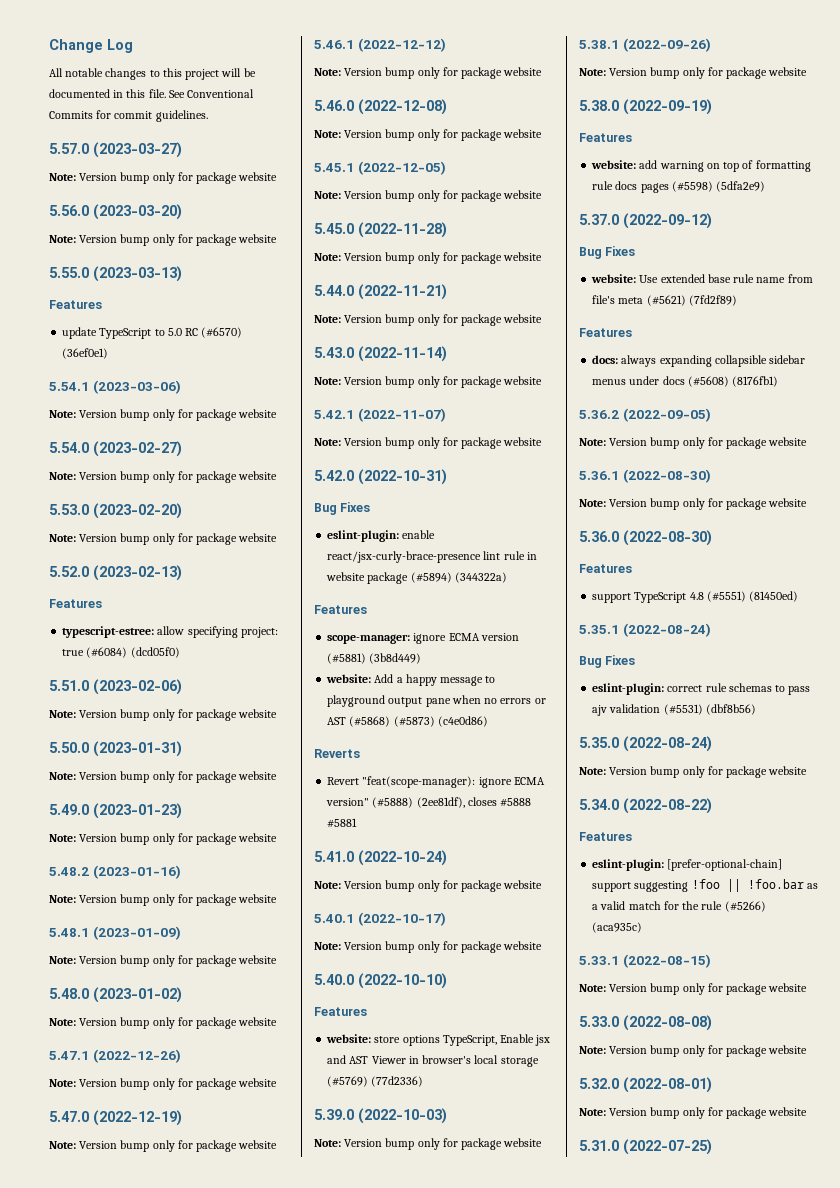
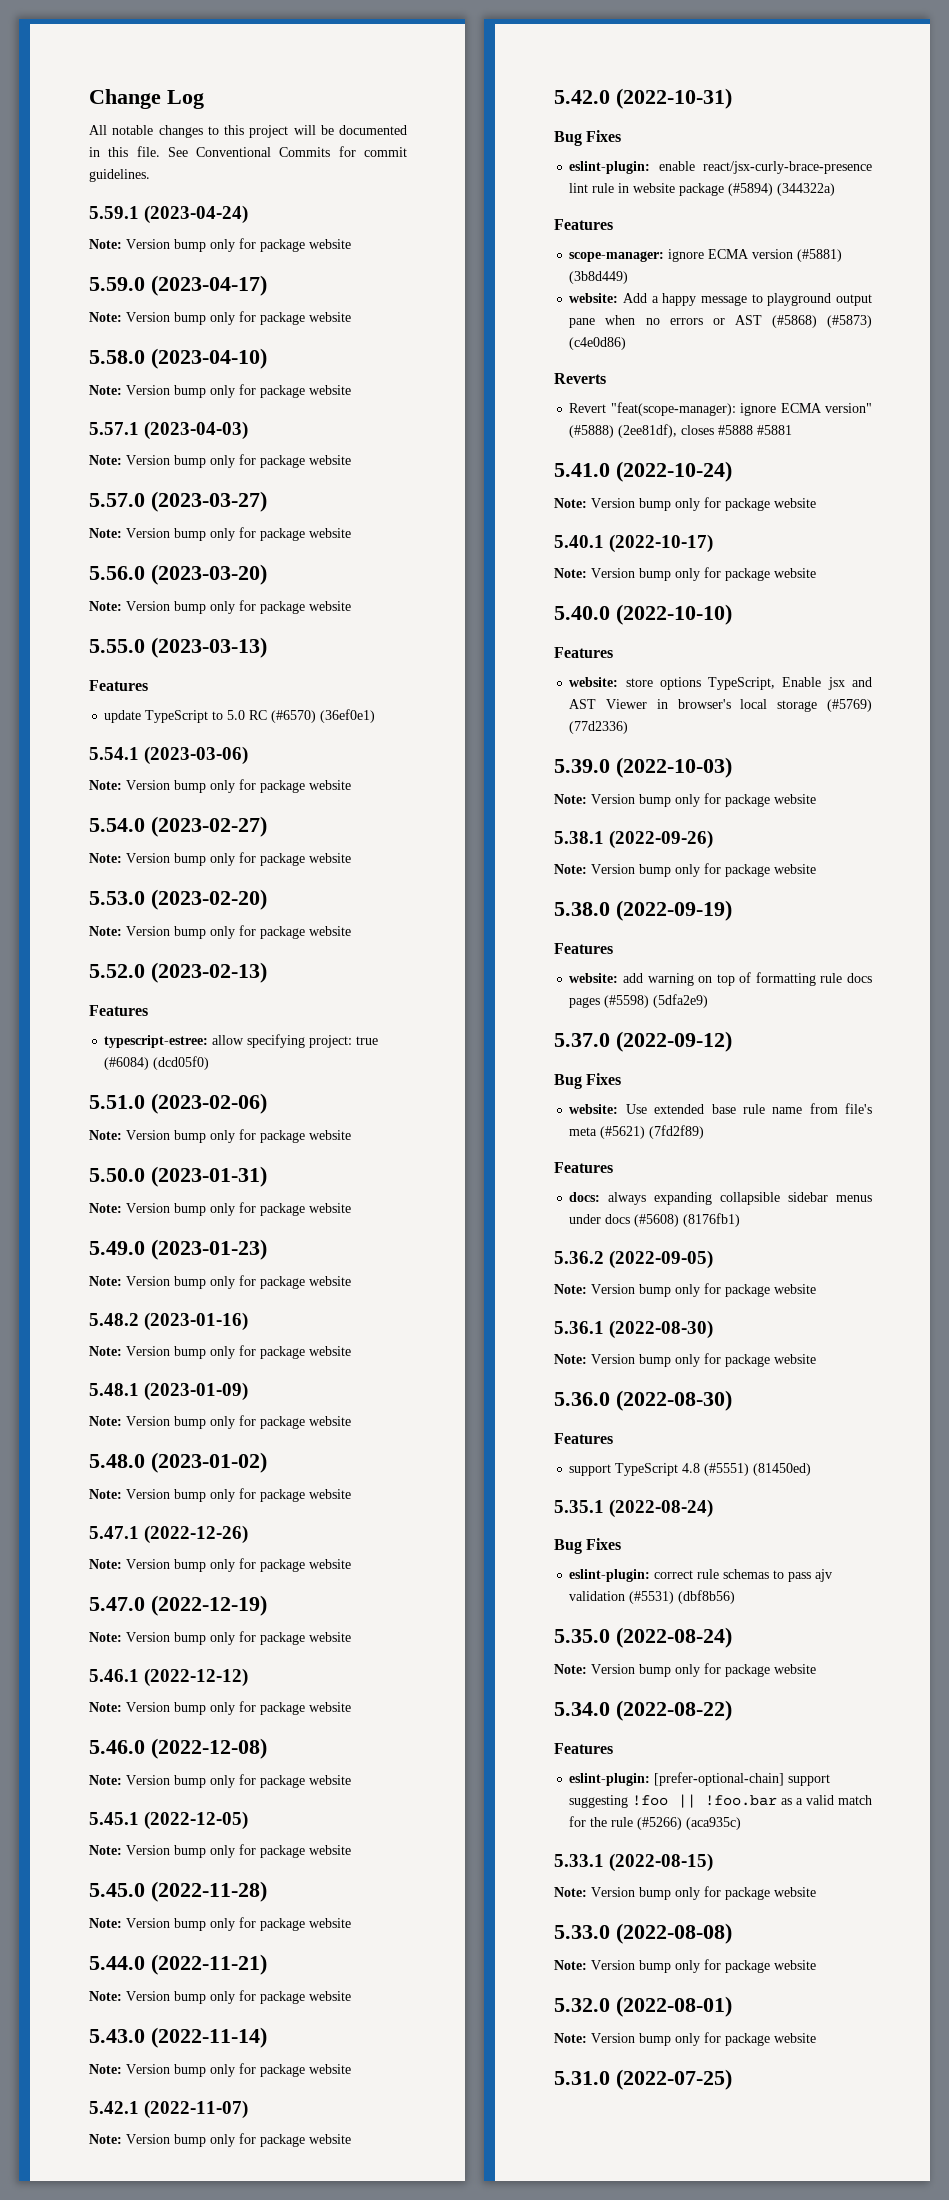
+ 5.59.1 (2023-04-24)
+ Note: Version bump only for package website
+ 5.59.0 (2023-04-17)
+ Note: Version bump only for package website
+ 5.58.0 (2023-04-10)
+ Note: Version bump only for package website
+ 5.57.1 (2023-04-03)
+ Note: Version bump only for package website

